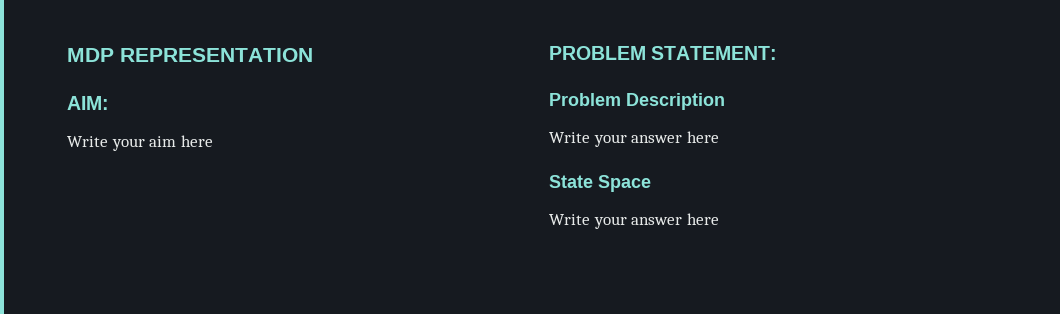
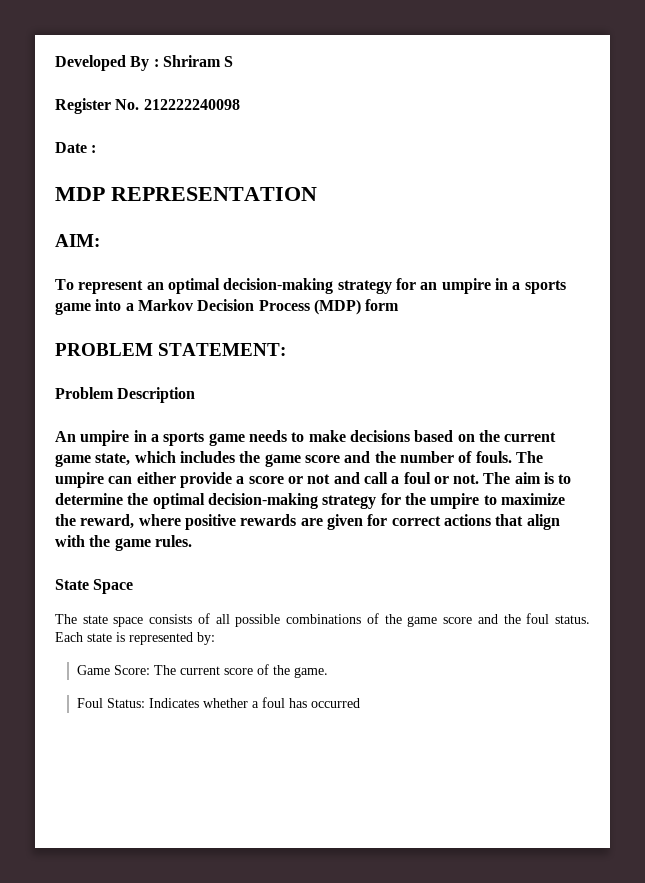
+ Developed By : Shriram S
+ Register No. 212222240098
+ Date :
  MDP REPRESENTATION
  AIM:
- Write your aim here
+ To represent an optimal decision-making strategy for an umpire in a sports game into a Markov Decision Process (MDP) form
  PROBLEM STATEMENT:
  Problem Description
- Write your answer here
+ An umpire in a sports game needs to make decisions based on the current game state, which includes the game score and the number of fouls. The umpire can either provide a score or not and call a foul or not. The aim is to determine the optimal decision-making strategy for the umpire to maximize the reward, where positive rewards are given for correct actions that align with the game rules.
  State Space
- Write your answer here
+ The state space consists of all possible combinations of the game score and the foul status. Each state is represented by:
+ Game Score: The current score of the game.
+ Foul Status: Indicates whether a foul has occurred

